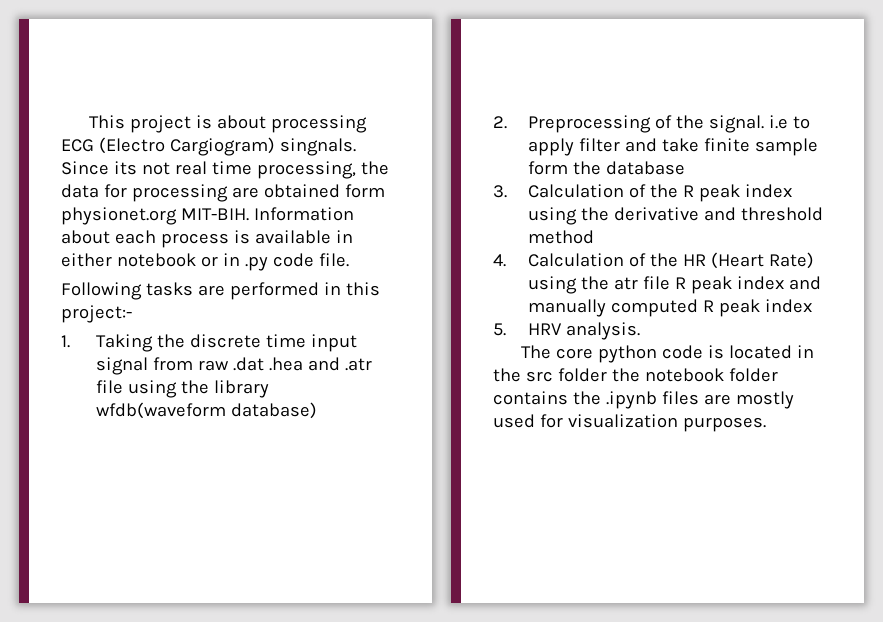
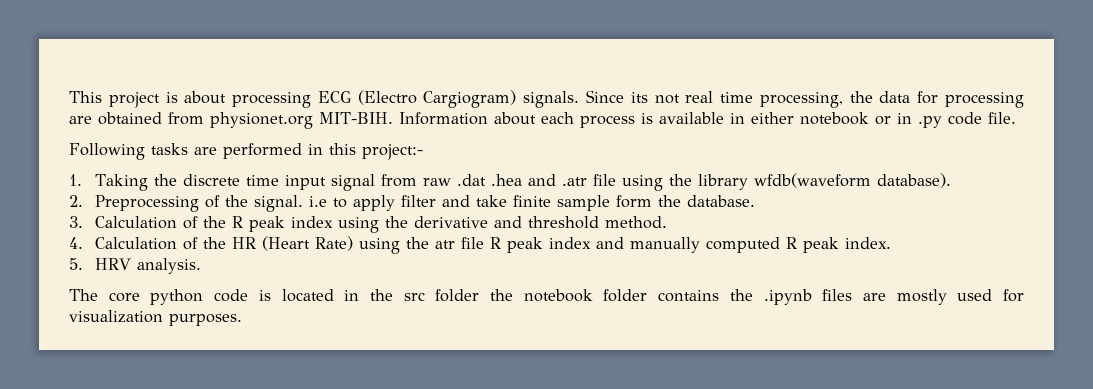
- This project is about processing ECG (Electro Cargiogram) singnals.
+ This project is about processing ECG (Electro Cargiogram) signals.
- Since its not real time processing, the data for processing are obtained form physionet.org MIT-BIH.
+ Since its not real time processing, the data for processing are obtained from physionet.org MIT-BIH.
- 1. Taking the discrete time input signal from raw .dat .hea and .atr file using the library wfdb(waveform database)
+ 1. Taking the discrete time input signal from raw .dat .hea and .atr file using the library wfdb(waveform database).
- 2. Preprocessing of the signal. i.e to apply filter and take finite sample form the database
+ 2. Preprocessing of the signal. i.e to apply filter and take finite sample form the database.
- 3. Calculation of the R peak index using the derivative and threshold method
+ 3. Calculation of the R peak index using the derivative and threshold method.
- 4. Calculation of the HR (Heart Rate) using the atr file R peak index and manually computed R peak index
+ 4. Calculation of the HR (Heart Rate) using the atr file R peak index and manually computed R peak index.

